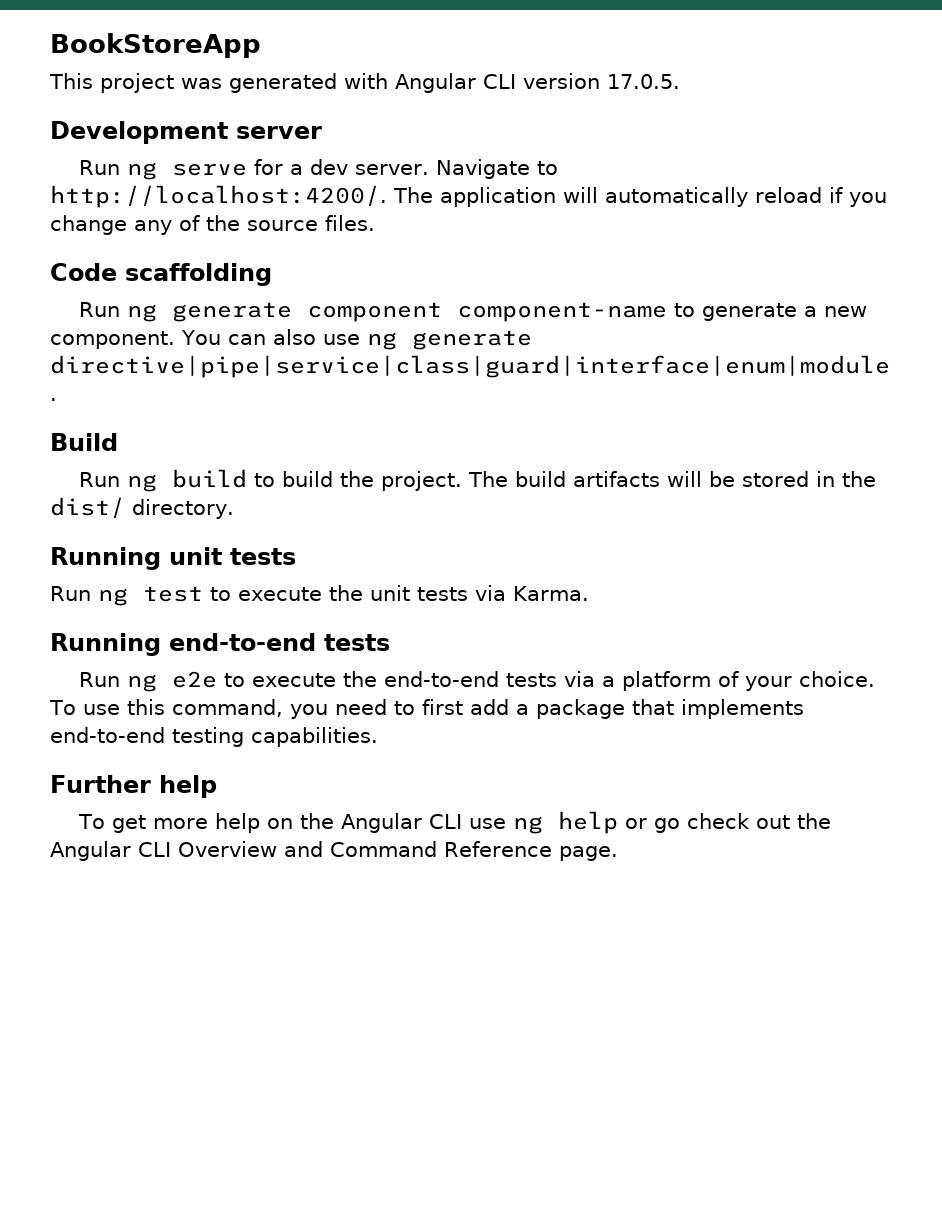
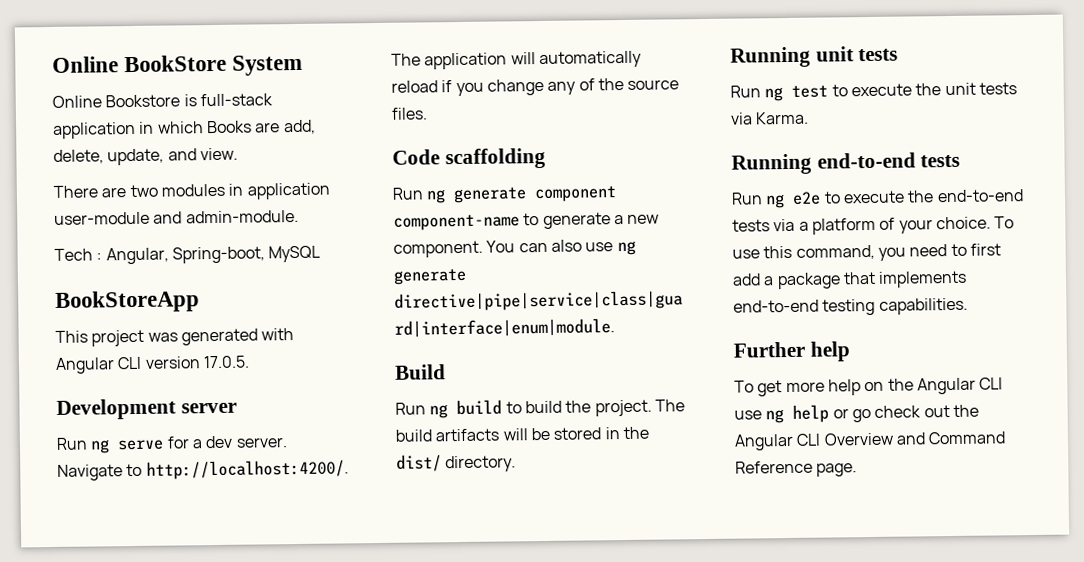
+ Online BookStore System
+ Online Bookstore is full-stack application in which Books are add, delete, update, and view.
+ There are two modules in application user-module and admin-module.
+ Tech : Angular, Spring-boot, MySQL

